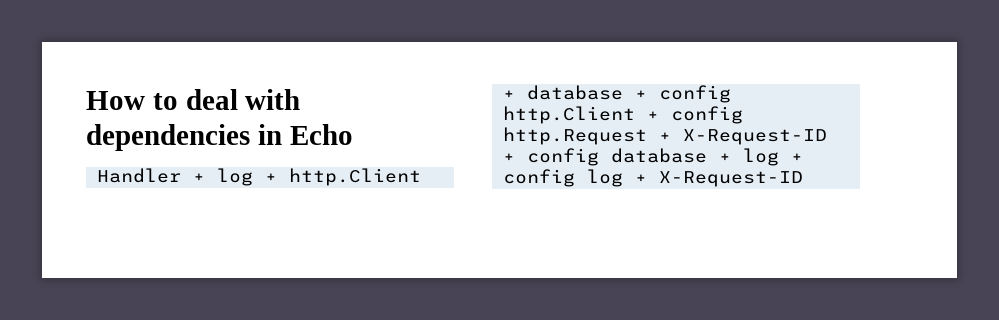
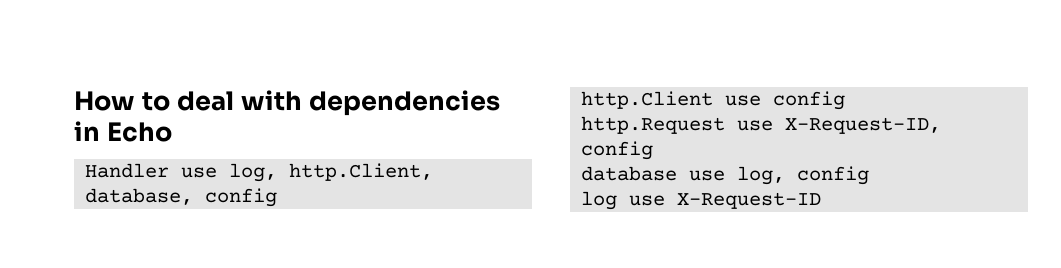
- Handler + log + http.Client + database + config http.Client + config http.Request + X-Request-ID + config database + log + config log + X-Request-ID
+ Handler use log, http.Client, database, config
+ http.Client use config
+ http.Request use X-Request-ID, config
+ database use log, config
+ log use X-Request-ID

